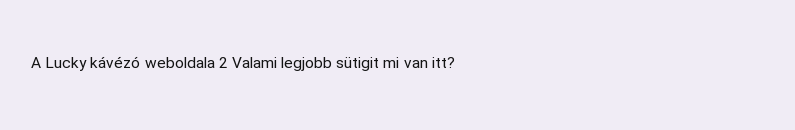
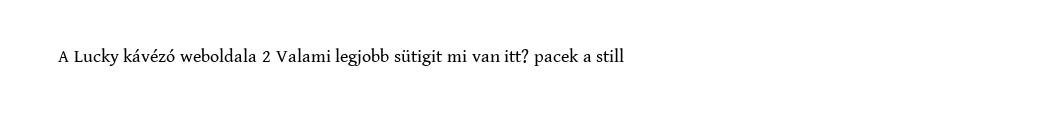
- A Lucky kávézó weboldala 2 Valami legjobb sütigit mi van itt?
+ A Lucky kávézó weboldala 2 Valami legjobb sütigit mi van itt? pacek a still

